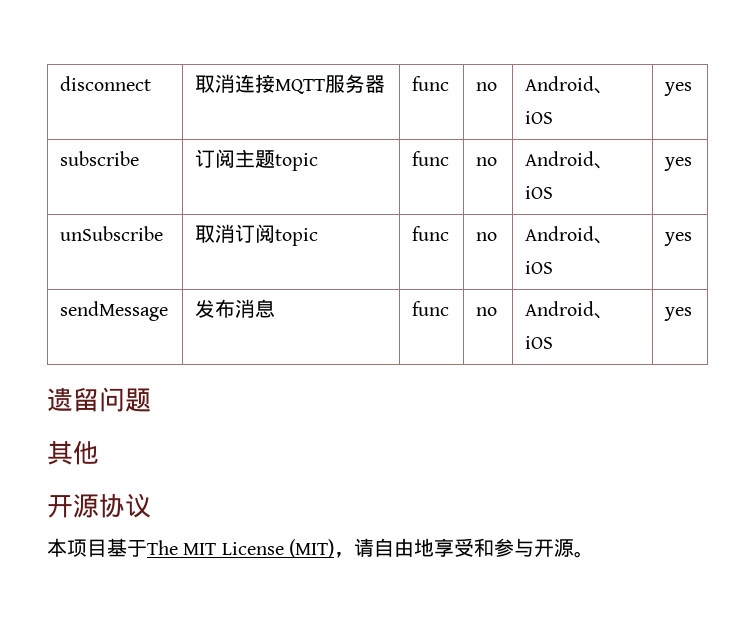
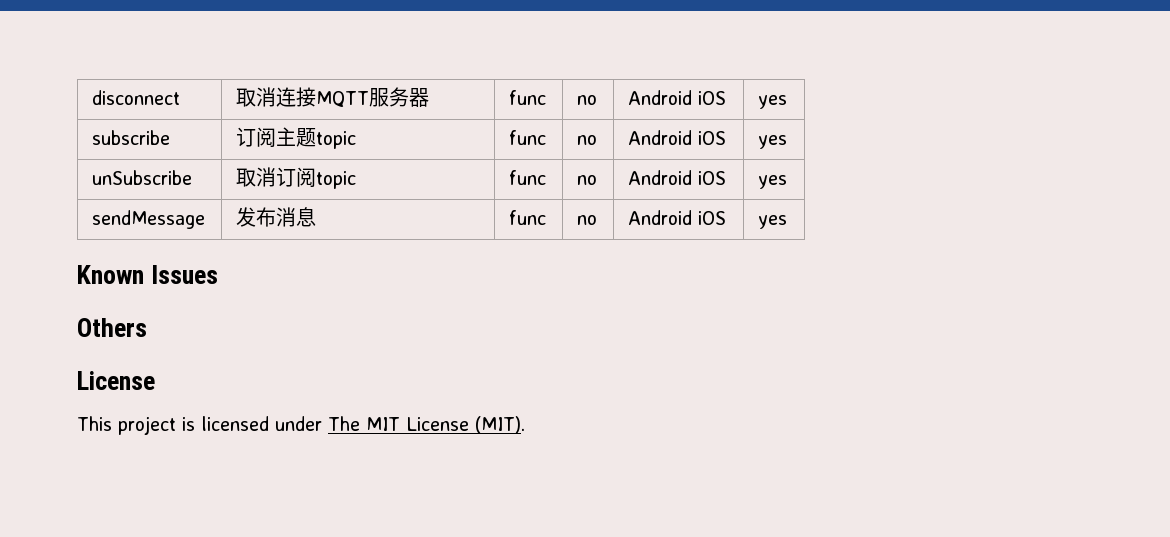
- disconnect | 取消连接MQTT服务器 | func | no | Android、iOS | yes
+ disconnect | 取消连接MQTT服务器 | func | no | Android iOS | yes
- subscribe | 订阅主题topic | func | no | Android、iOS | yes
+ subscribe | 订阅主题topic | func | no | Android iOS | yes
- unSubscribe | 取消订阅topic | func | no | Android、iOS | yes
+ unSubscribe | 取消订阅topic | func | no | Android iOS | yes
- sendMessage | 发布消息 | func | no | Android、iOS | yes
- 遗留问题
- 其他
- 开源协议
- 本项目基于The MIT License (MIT)，请自由地享受和参与开源。
+ sendMessage | 发布消息 | func | no | Android iOS | yes
+ Known Issues
+ Others
+ License
+ This project is licensed under The MIT License (MIT).

